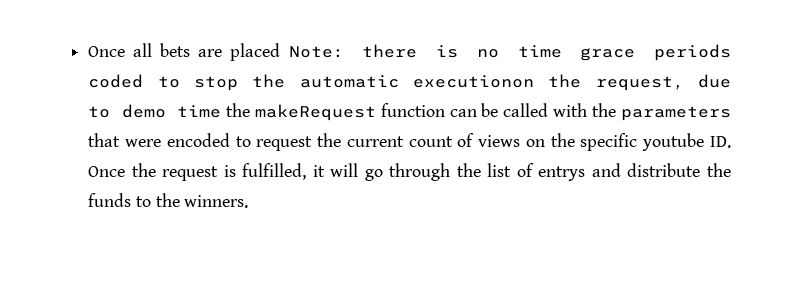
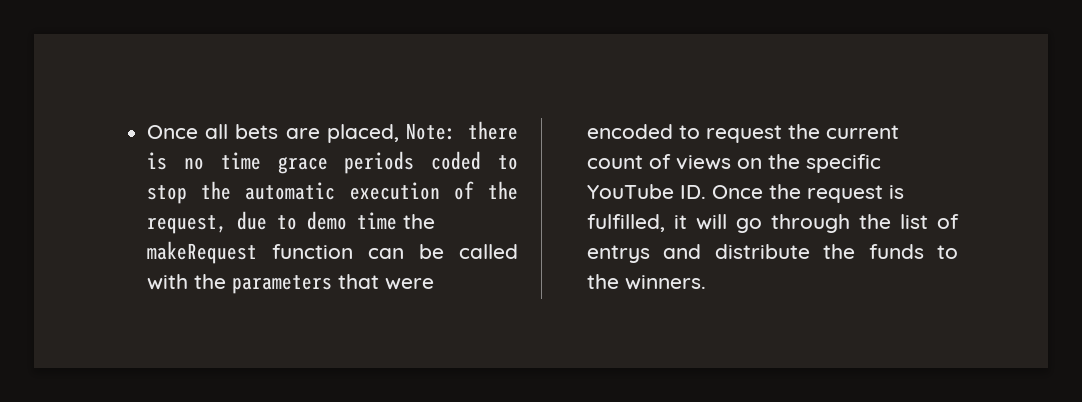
- Once all bets are placed Note:
+ Once all bets are placed, Note:
- there is no time grace periods coded to stop the automatic executionon the request, due to demo time the makeRequest function can be called with the parameters that were encoded to request the current count of views on the specific youtube ID. Once the request is fulfilled, it will go through the list of entrys and distribute the funds to the winners.
+ there is no time grace periods coded to stop the automatic execution of the request, due to demo time the makeRequest function can be called with the parameters that were encoded to request the current count of views on the specific YouTube ID. Once the request is fulfilled, it will go through the list of entrys and distribute the funds to the winners.

